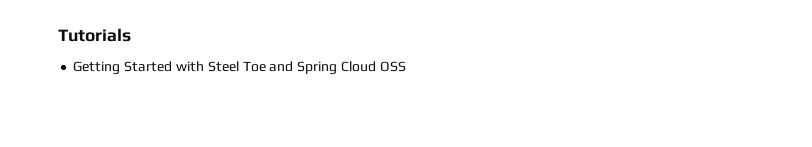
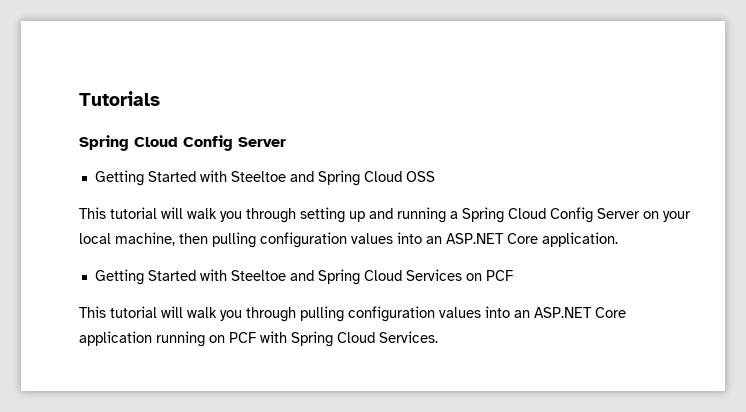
  Tutorials
- Getting Started with Steel Toe and Spring Cloud OSS
+ Spring Cloud Config Server
+ Getting Started with Steeltoe and Spring Cloud OSS
+ This tutorial will walk you through setting up and running a Spring Cloud Config Server on your local machine, then pulling configuration values into an ASP.NET Core application.
+ Getting Started with Steeltoe and Spring Cloud Services on PCF
+ This tutorial will walk you through pulling configuration values into an ASP.NET Core application running on PCF with Spring Cloud Services.

